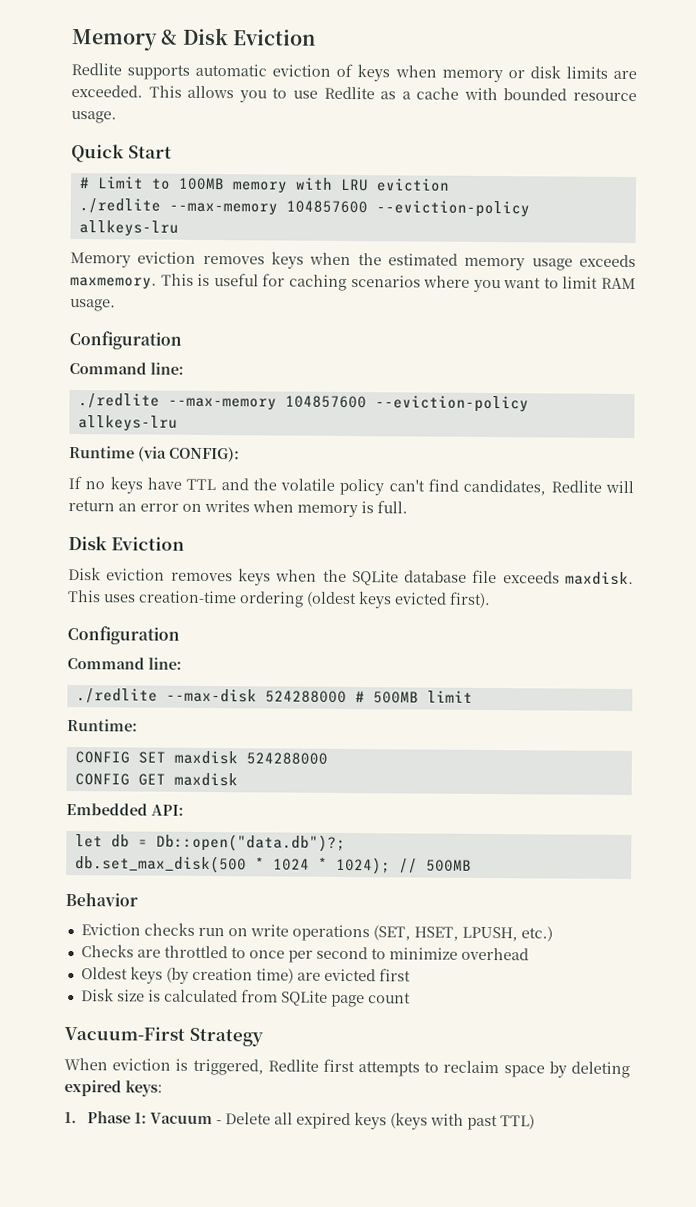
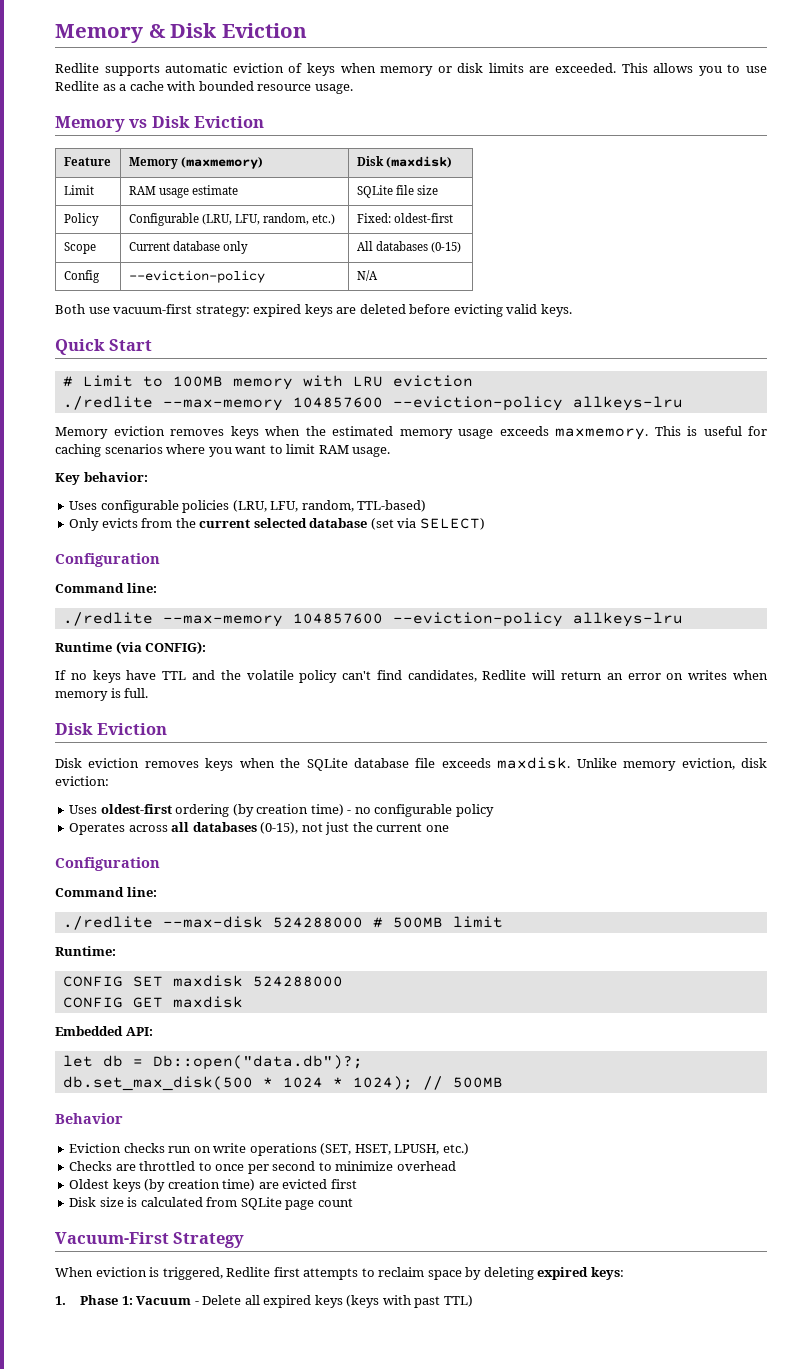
+ Memory vs Disk Eviction
+ Feature | Memory (maxmemory) | Disk (maxdisk)
+ Limit | RAM usage estimate | SQLite file size
+ Policy | Configurable (LRU, LFU, random, etc.) | Fixed: oldest-first
+ Scope | Current database only | All databases (0-15)
+ Config | --eviction-policy | N/A
+ Both use vacuum-first strategy: expired keys are deleted before evicting valid keys.
+ Key behavior:
+ Uses configurable policies (LRU, LFU, random, TTL-based)
+ Only evicts from the current selected database (set via SELECT)
- This uses creation-time ordering (oldest keys evicted first).
+ Unlike memory eviction, disk eviction:
+ Uses oldest-first ordering (by creation time) - no configurable policy
+ Operates across all databases (0-15), not just the current one

